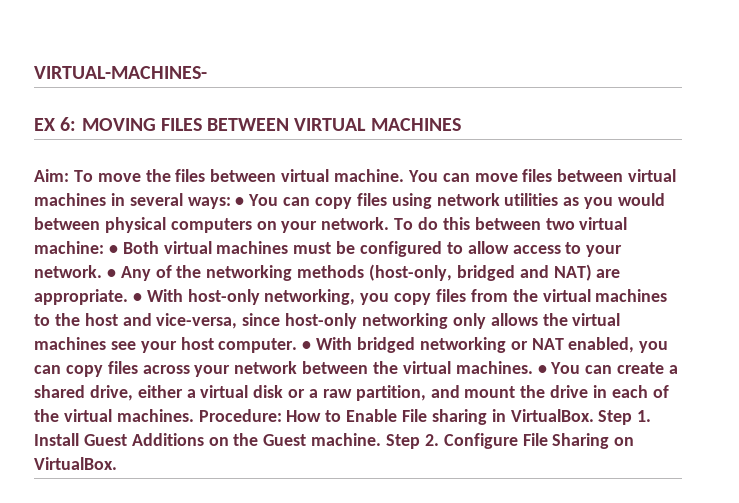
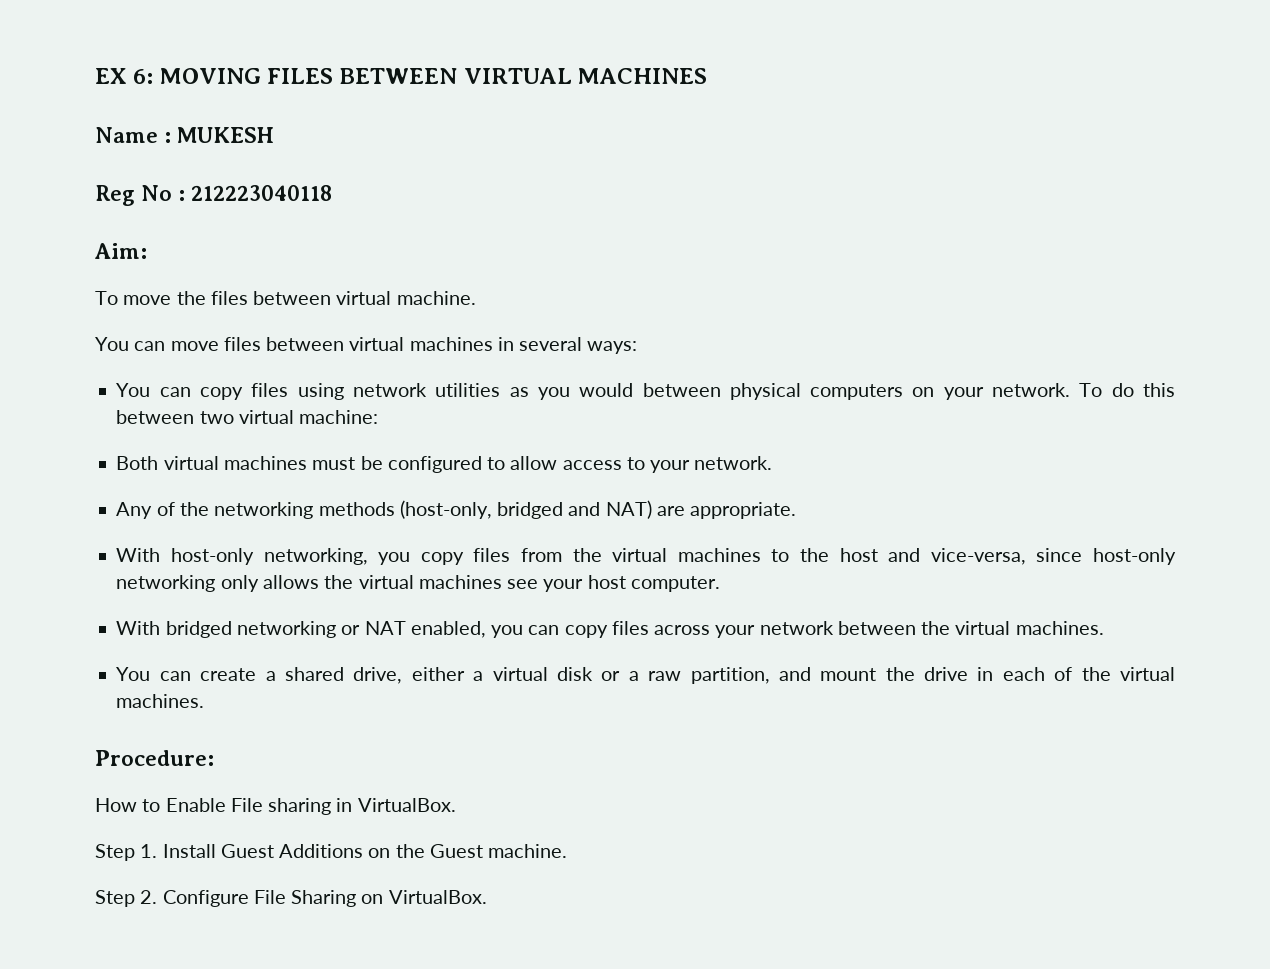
- VIRTUAL-MACHINES-
+ Name : MUKESH
+ Reg No : 212223040118
- Aim: To move the files between virtual machine. You can move files between virtual machines in several ways: • You can copy files using network utilities as you would between physical computers on your network.
+ Aim:
+ To move the files between virtual machine.
+ You can move files between virtual machines in several ways:
+ You can copy files using network utilities as you would between physical computers on your network.
- To do this between two virtual machine: • Both virtual machines must be configured to allow access to your network. • Any of the networking methods (host-only, bridged and NAT) are appropriate. • With host-only networking, you copy files from the virtual machines to the host and vice-versa, since host-only networking only allows the virtual machines see your host computer. • With bridged networking or NAT enabled, you can copy files across your network between the virtual machines. • You can create a shared drive, either a virtual disk or a raw partition, and mount the drive in each of the virtual machines. Procedure: How to Enable File sharing in VirtualBox. Step 1. Install Guest Additions on the Guest machine. Step 2. Configure File Sharing on VirtualBox.
+ To do this between two virtual machine:
+ Both virtual machines must be configured to allow access to your network.
+ Any of the networking methods (host-only, bridged and NAT) are appropriate.
+ With host-only networking, you copy files from the virtual machines to the host and vice-versa, since host-only networking only allows the virtual machines see your host computer.
+ With bridged networking or NAT enabled, you can copy files across your network between the virtual machines.
+ You can create a shared drive, either a virtual disk or a raw partition, and mount the drive in each of the virtual machines.
+ Procedure:
+ How to Enable File sharing in VirtualBox.
+ Step 1. Install Guest Additions on the Guest machine.
+ Step 2. Configure File Sharing on VirtualBox.

